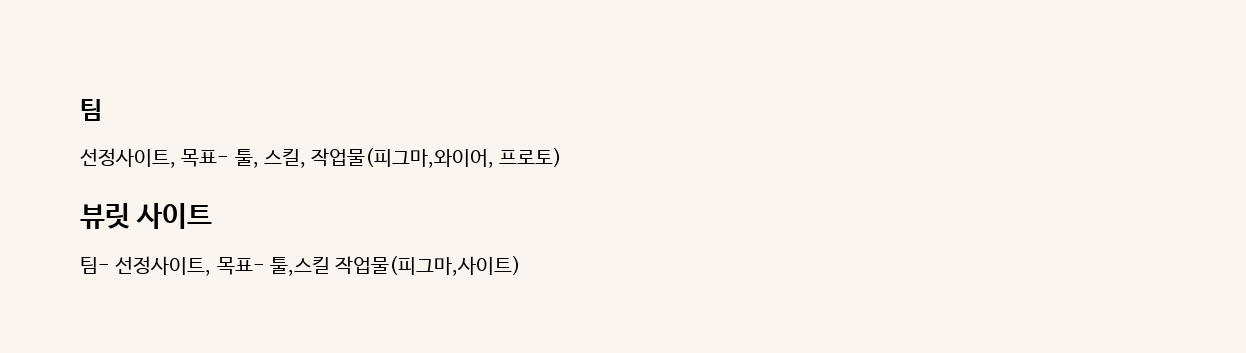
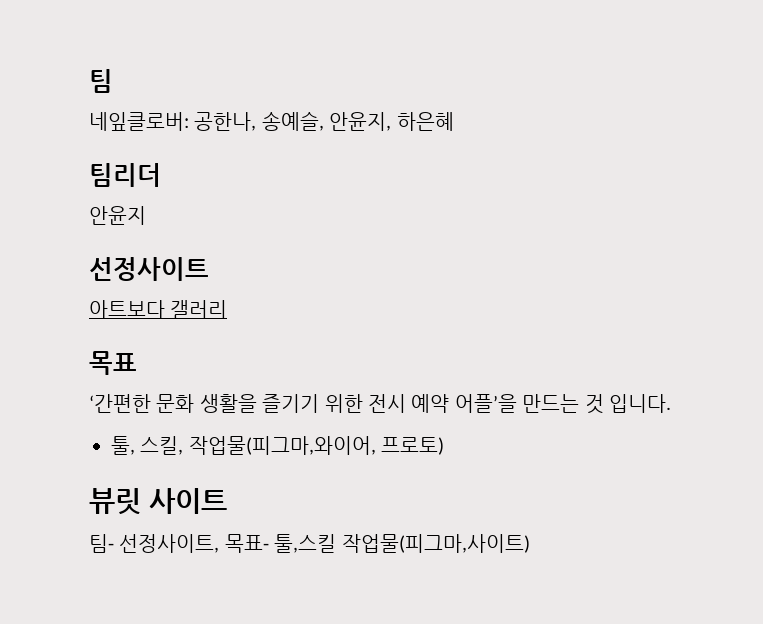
- 선정사이트, 목표- 툴, 스킬, 작업물(피그마,와이어, 프로토)
+ 네잎클로버: 공한나, 송예슬, 안윤지, 하은혜
+ 팀리더
+ 안윤지
+ 선정사이트
+ 아트보다 갤러리
+ 목표
+ ‘간편한 문화 생활을 즐기기 위한 전시 예약 어플’을 만드는 것 입니다.
+ 툴, 스킬, 작업물(피그마,와이어, 프로토)

